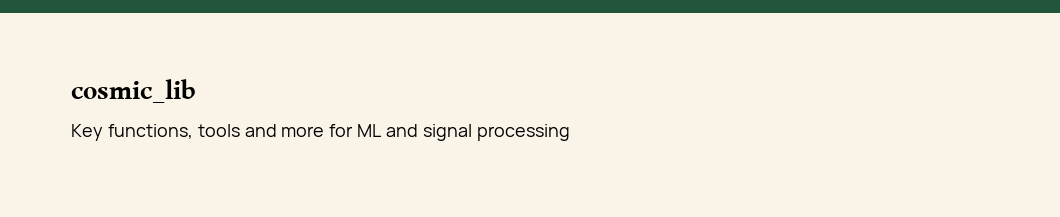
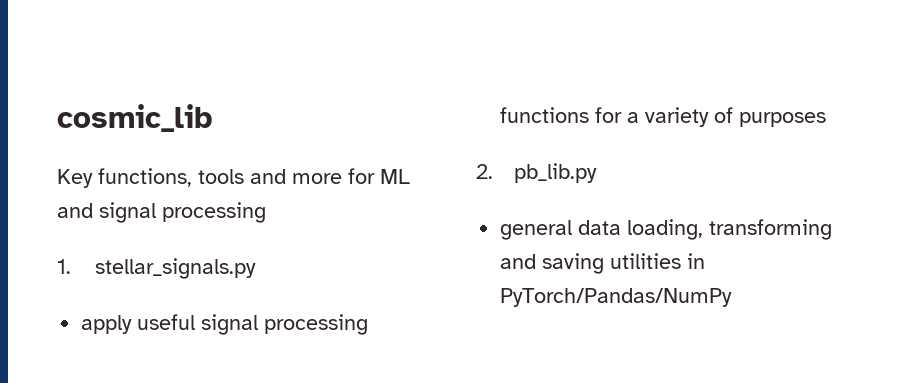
+ 1. stellar_signals.py
+ apply useful signal processing functions for a variety of purposes
+ 2. pb_lib.py
+ general data loading, transforming and saving utilities in PyTorch/Pandas/NumPy

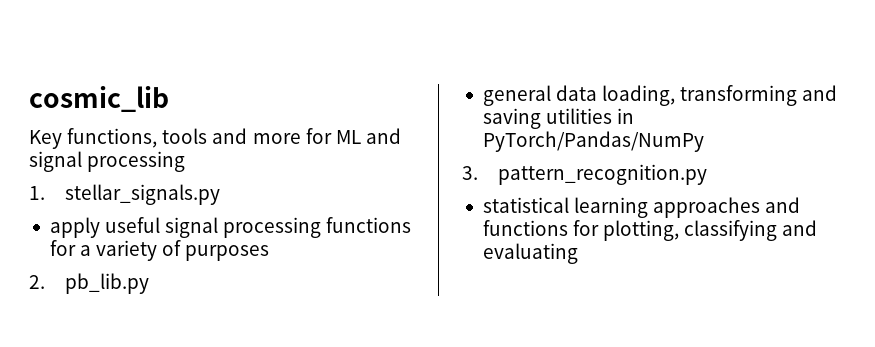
+ 3. pattern_recognition.py
+ statistical learning approaches and functions for plotting, classifying and evaluating

